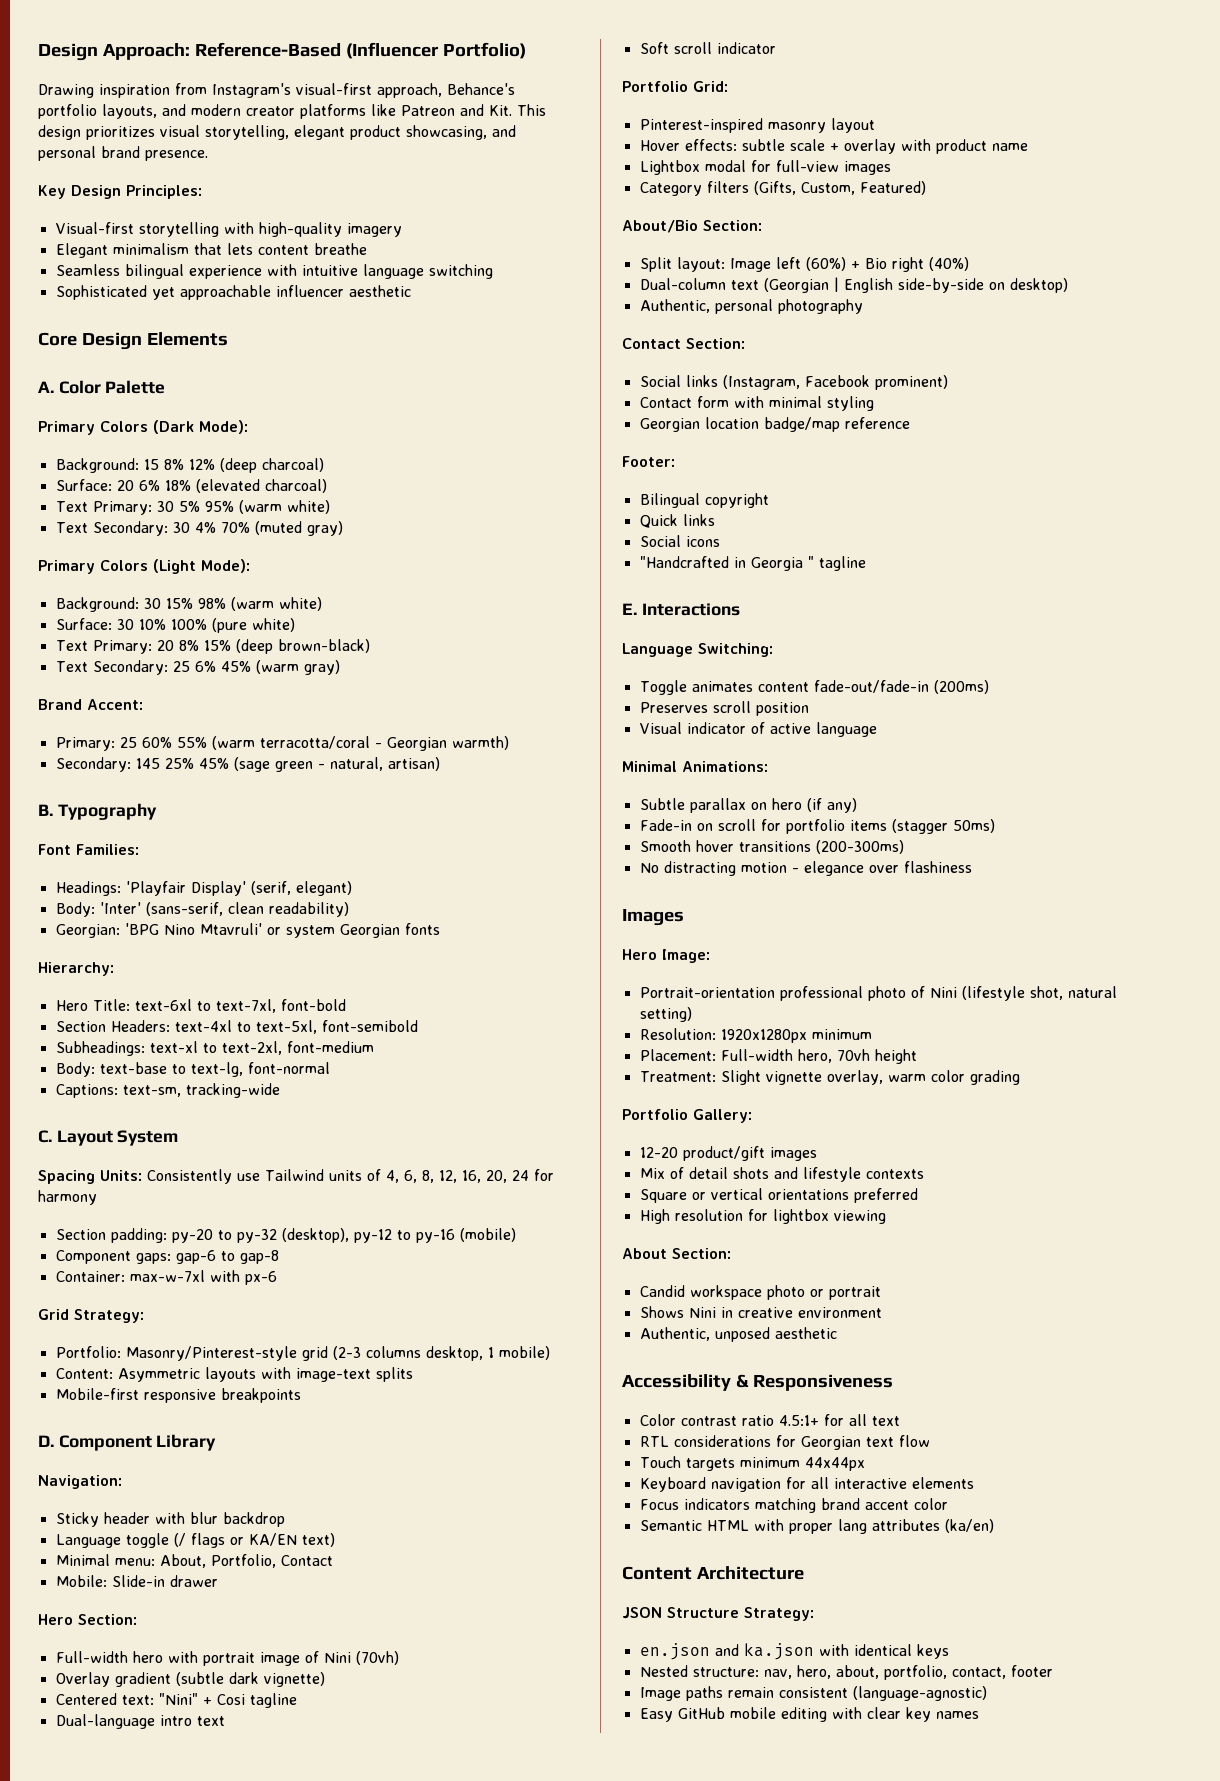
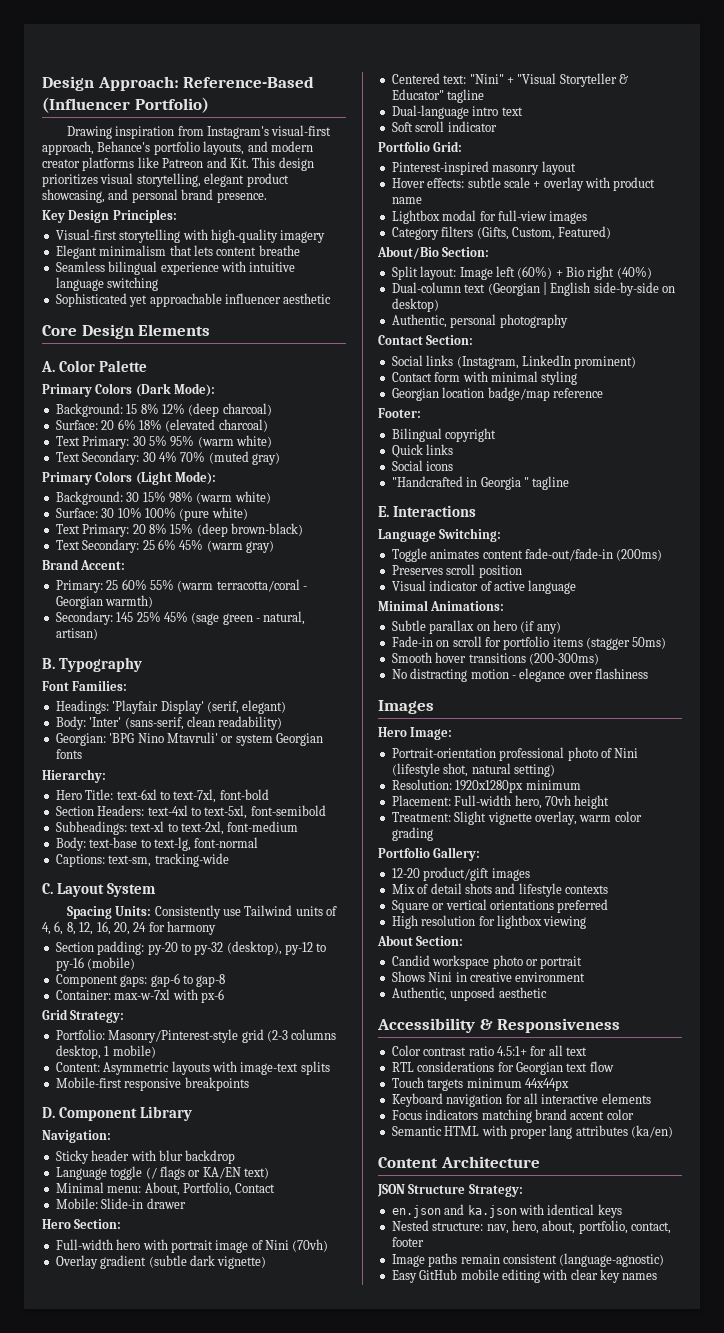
- Centered text: "Nini" + Cosi tagline
+ Centered text: "Nini" + "Visual Storyteller & Educator" tagline
- Social links (Instagram, Facebook prominent)
+ Social links (Instagram, LinkedIn prominent)

